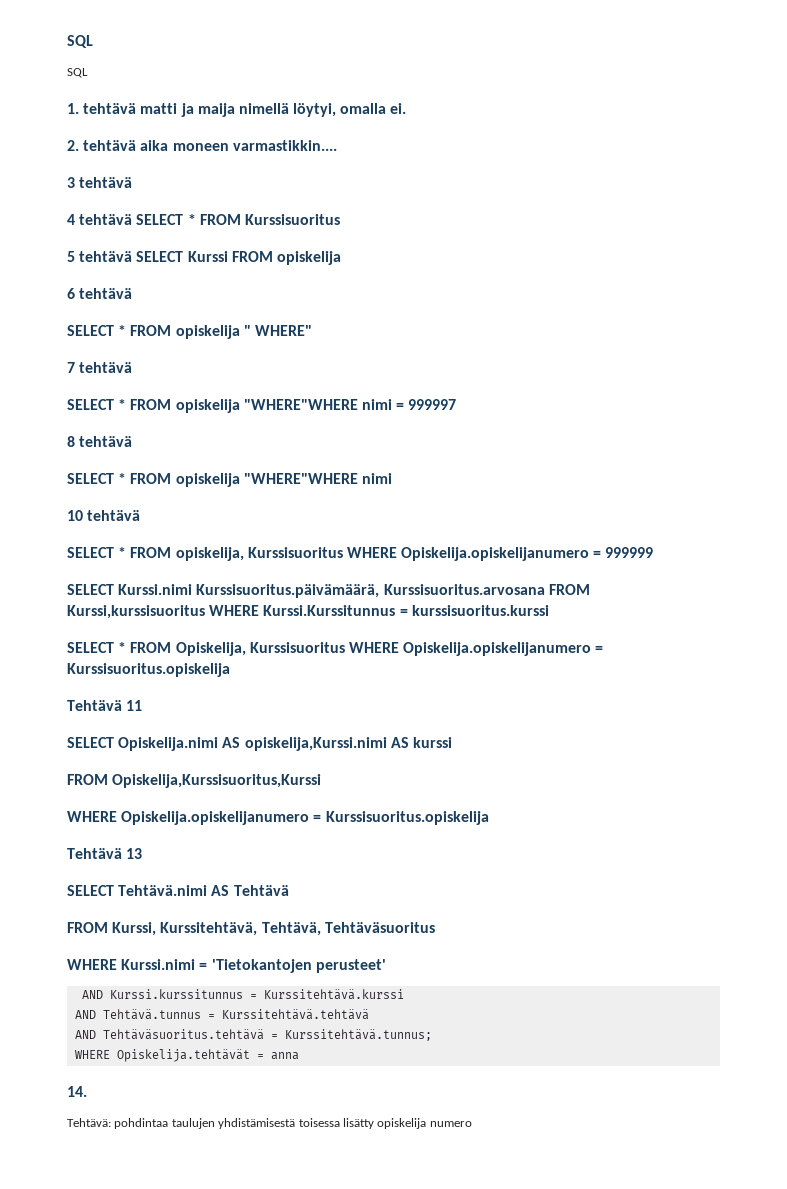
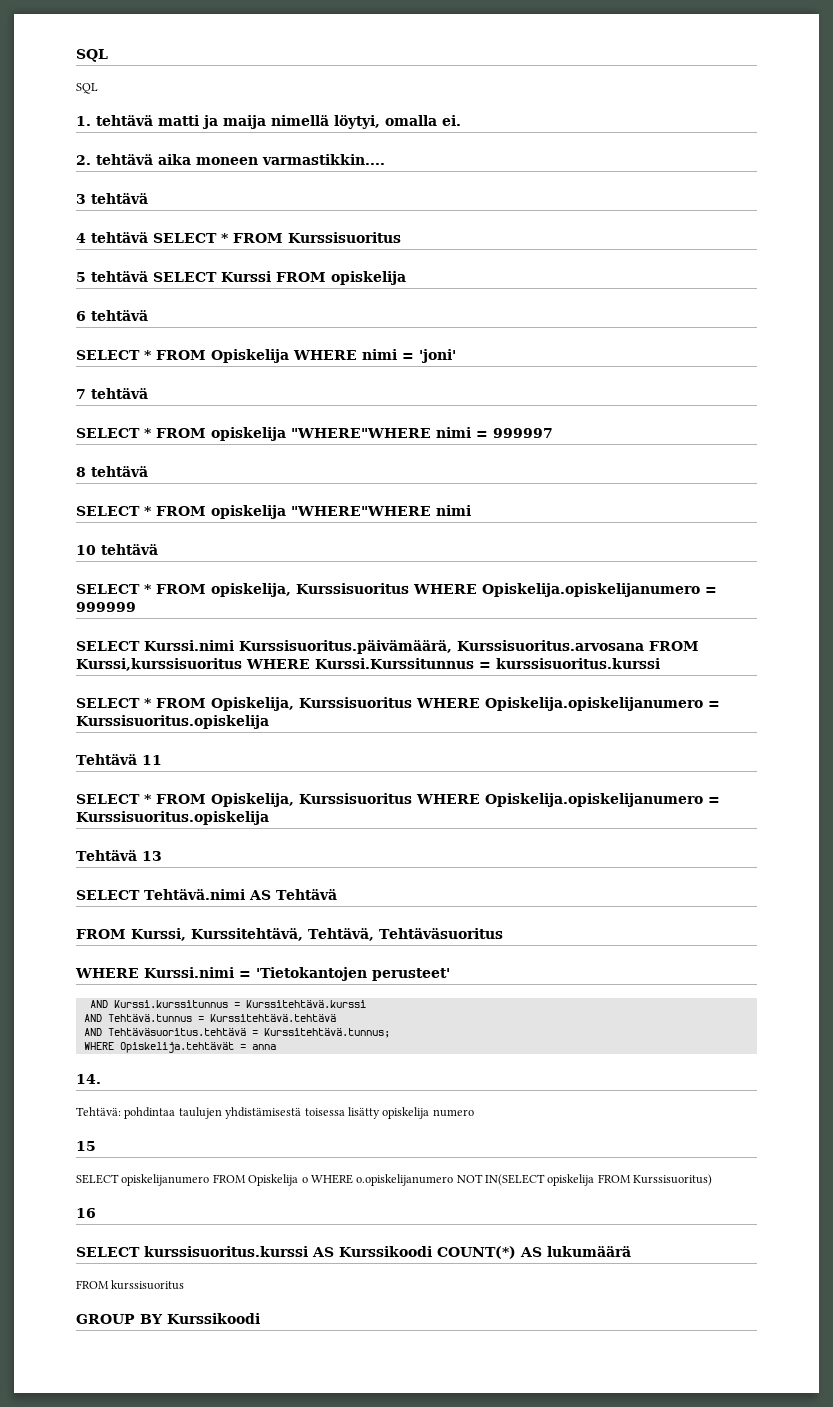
- SELECT * FROM opiskelija " WHERE"
+ SELECT * FROM Opiskelija WHERE nimi = 'joni'
  Tehtävä 11
- SELECT Opiskelija.nimi AS opiskelija,Kurssi.nimi AS kurssi
- FROM Opiskelija,Kurssisuoritus,Kurssi
- WHERE Opiskelija.opiskelijanumero = Kurssisuoritus.opiskelija
+ SELECT * FROM Opiskelija, Kurssisuoritus WHERE Opiskelija.opiskelijanumero = Kurssisuoritus.opiskelija
+ 15
+ SELECT opiskelijanumero FROM Opiskelija o WHERE o.opiskelijanumero NOT IN(SELECT opiskelija FROM Kurssisuoritus)
+ 16
+ SELECT kurssisuoritus.kurssi AS Kurssikoodi COUNT(*) AS lukumäärä
+ FROM kurssisuoritus
+ GROUP BY Kurssikoodi

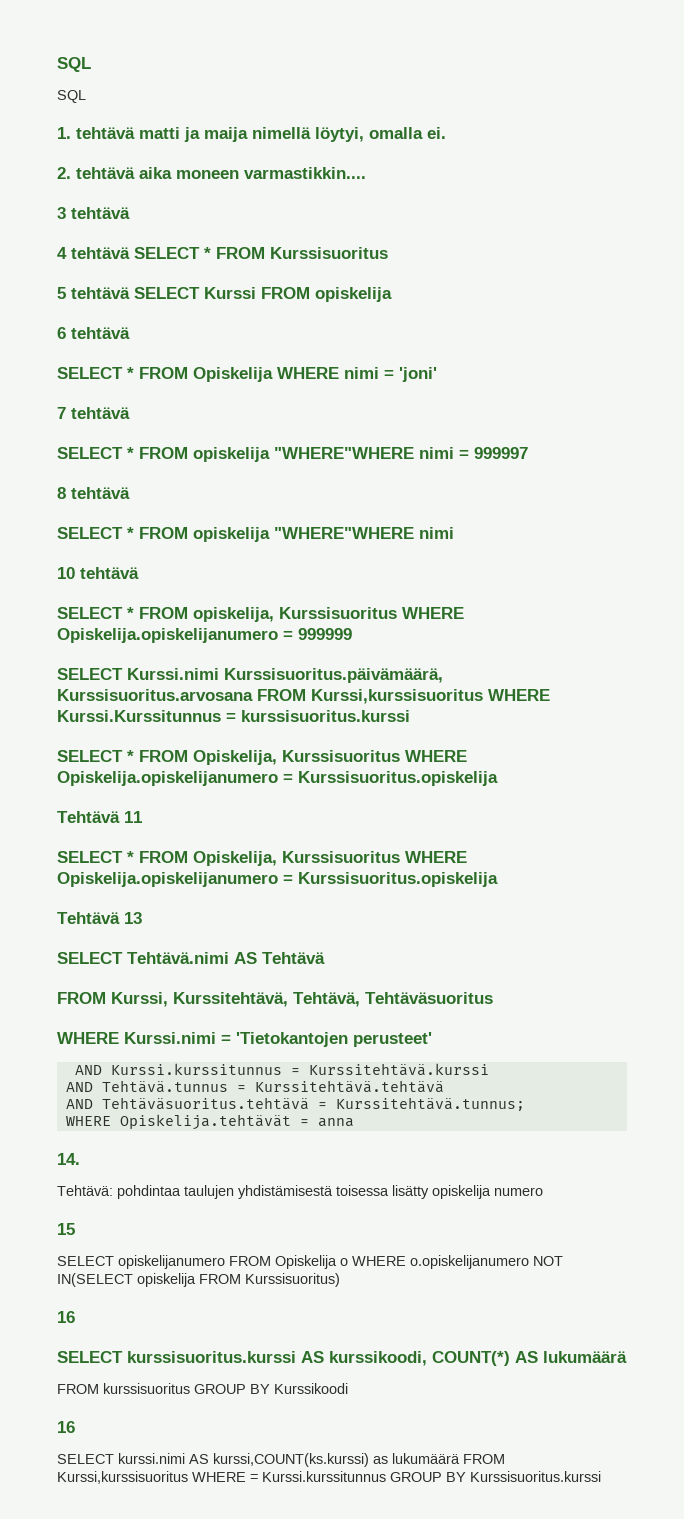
- SELECT kurssisuoritus.kurssi AS Kurssikoodi COUNT(*) AS lukumäärä
+ SELECT kurssisuoritus.kurssi AS kurssikoodi, COUNT(*) AS lukumäärä
- FROM kurssisuoritus
- GROUP BY Kurssikoodi
+ FROM kurssisuoritus GROUP BY Kurssikoodi
+ 16
+ SELECT kurssi.nimi AS kurssi,COUNT(ks.kurssi) as lukumäärä FROM Kurssi,kurssisuoritus WHERE = Kurssi.kurssitunnus GROUP BY Kurssisuoritus.kurssi

